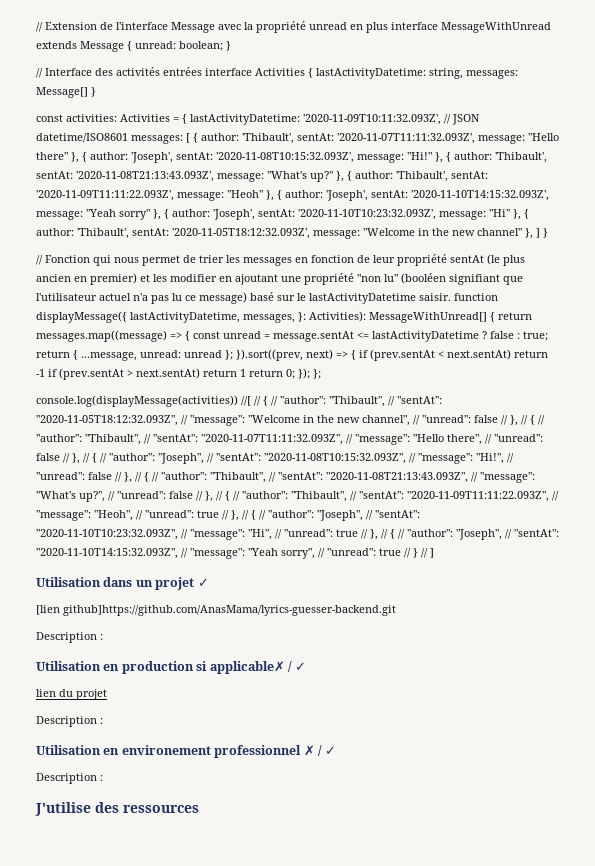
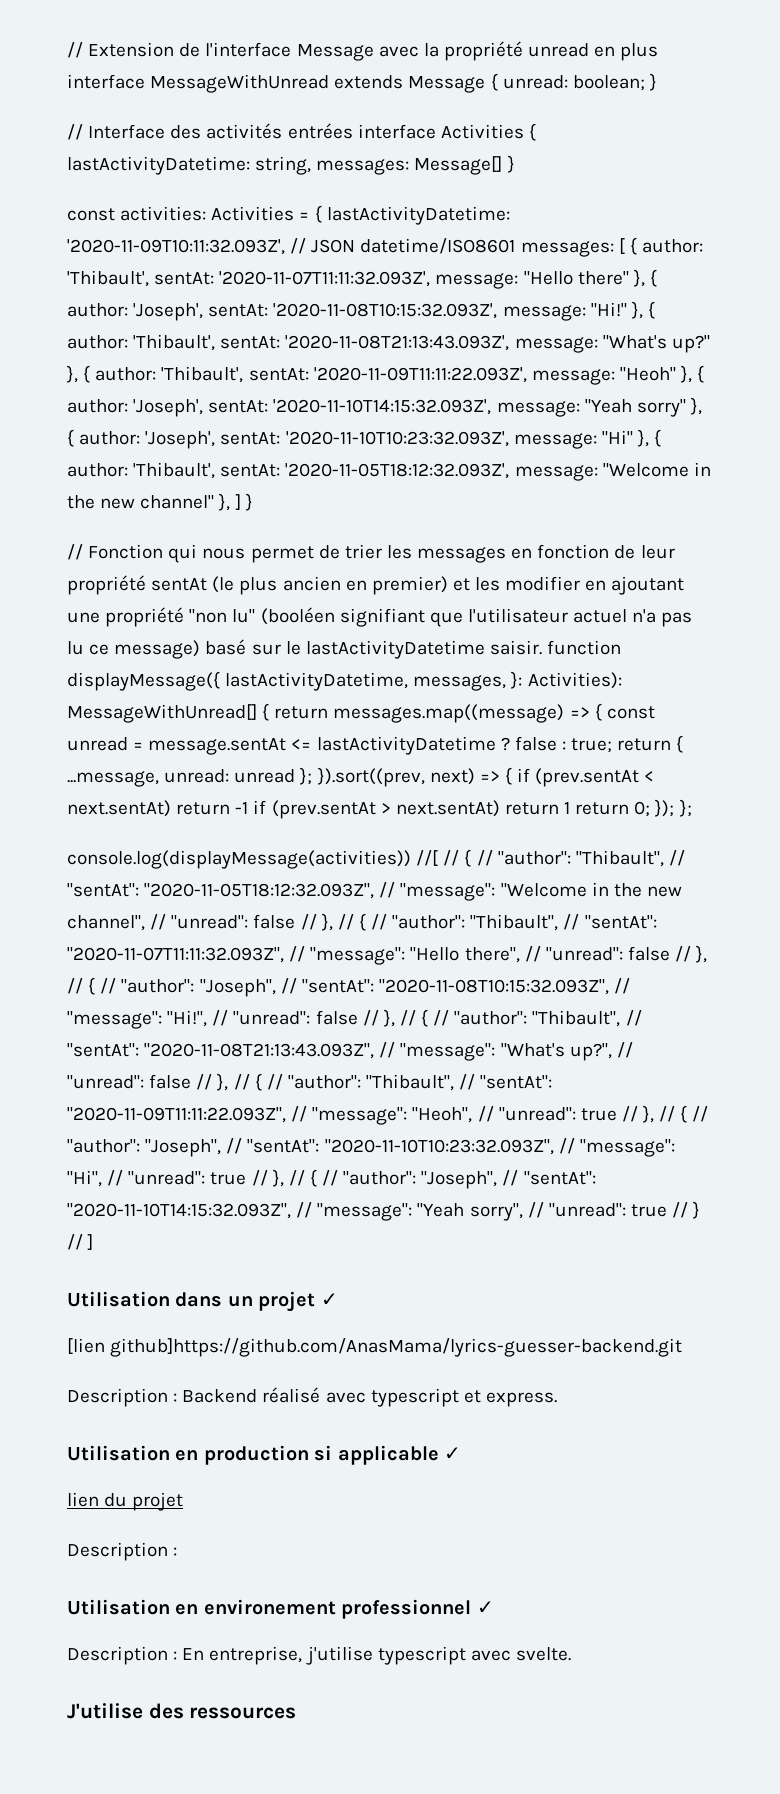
  [lien github]https://github.com/AnasMama/lyrics-guesser-backend.git
- Description :
+ Description : Backend réalisé avec typescript et express.
- Utilisation en production si applicable✗ / ✓
+ Utilisation en production si applicable ✓
- Utilisation en environement professionnel ✗ / ✓
- Description :
+ Utilisation en environement professionnel ✓
+ Description : En entreprise, j'utilise typescript avec svelte.

